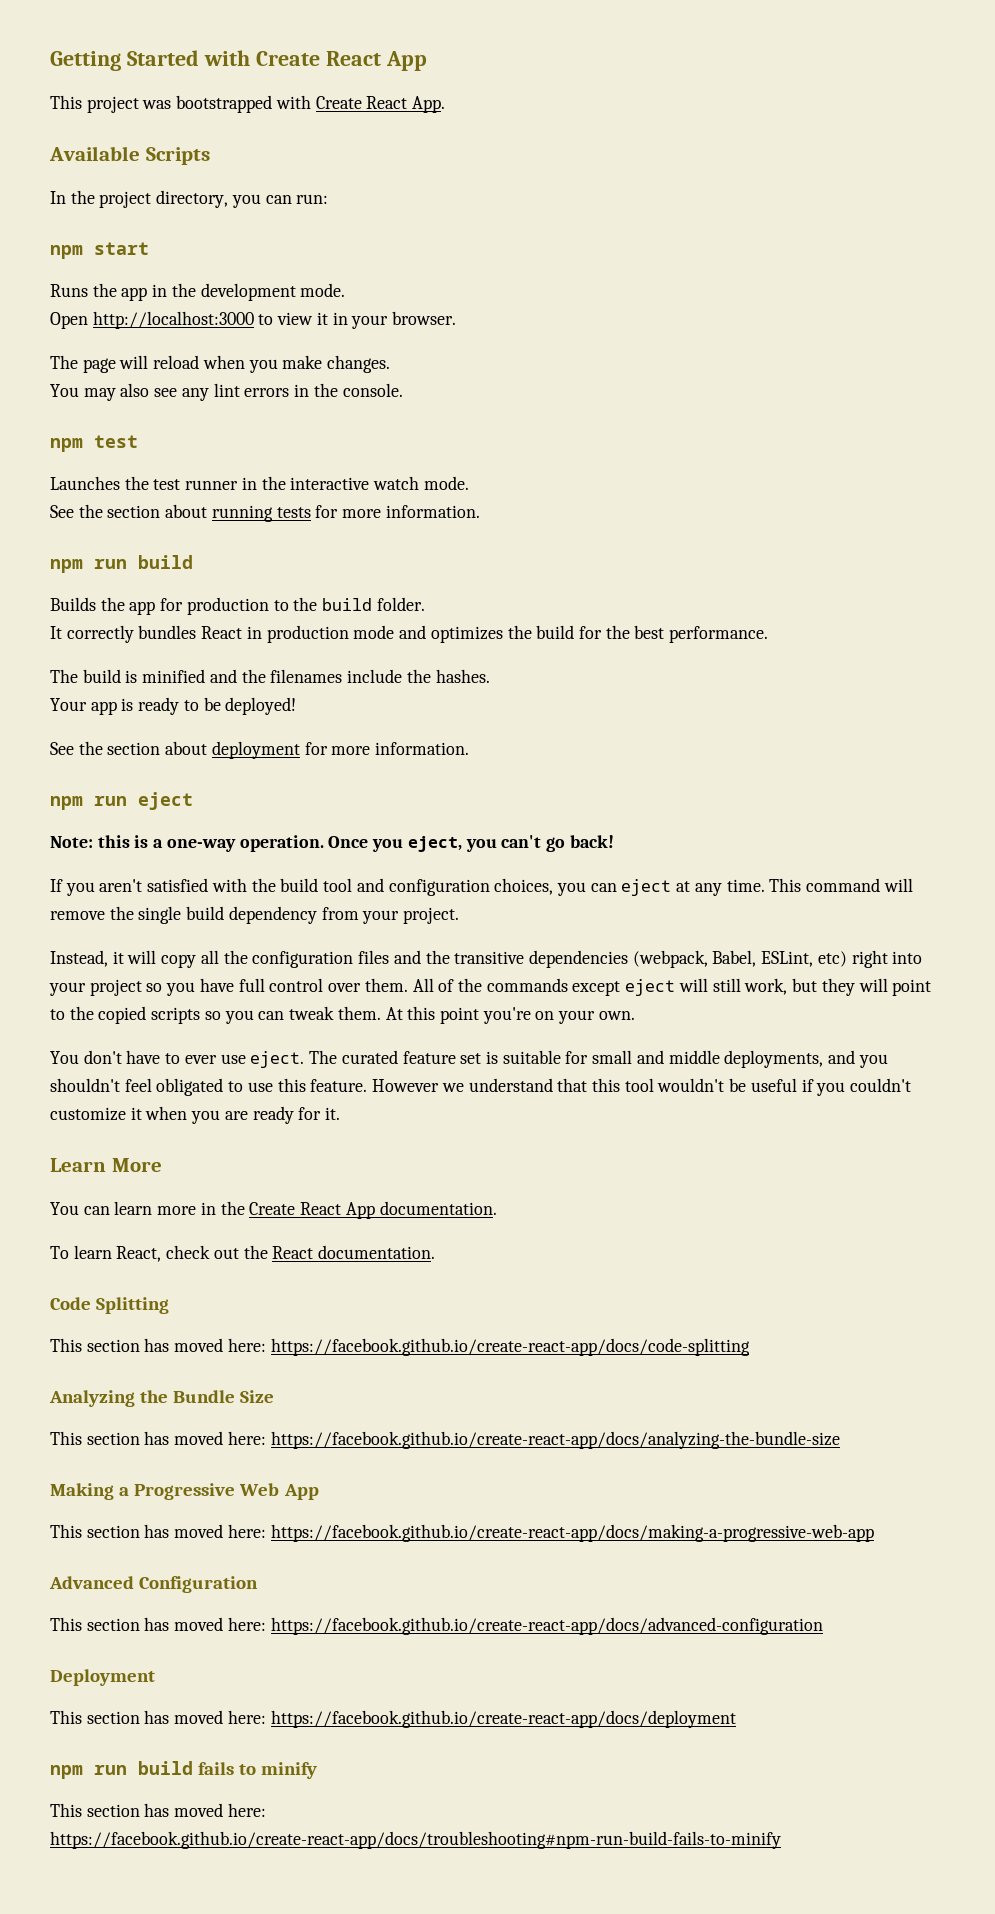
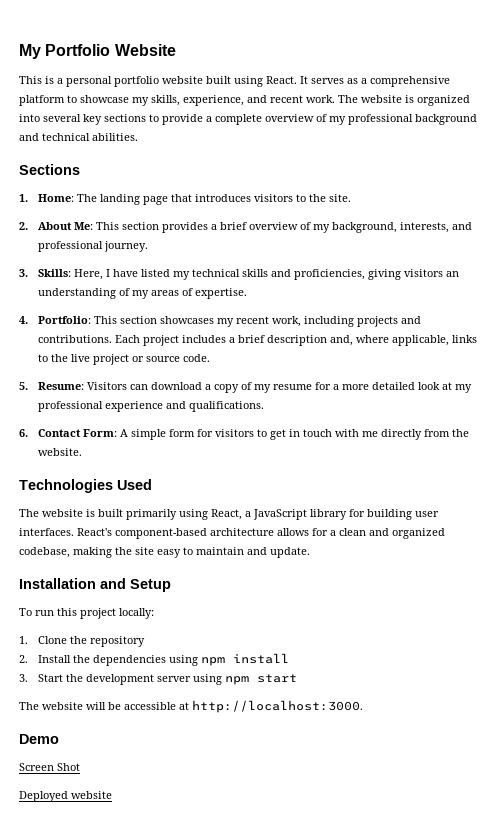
- Getting Started with Create React App
- This project was bootstrapped with Create React App.
- Available Scripts
- In the project directory, you can run:
- npm start
- Runs the app in the development mode.
- Open http://localhost:3000 to view it in your browser.
- The page will reload when you make changes.
- You may also see any lint errors in the console.
- npm test
- Launches the test runner in the interactive watch mode.
- See the section about running tests for more information.
- npm run build
- Builds the app for production to the build folder.
- It correctly bundles React in production mode and optimizes the build for the best performance.
- The build is minified and the filenames include the hashes.
- Your app is ready to be deployed!
- See the section about deployment for more information.
- npm run eject
- Note: this is a one-way operation. Once you eject, you can't go back!
- If you aren't satisfied with the build tool and configuration choices, you can eject at any time. This command will remove the single build dependency from your project.
- Instead, it will copy all the configuration files and the transitive dependencies (webpack, Babel, ESLint, etc) right into your project so you have full control over them. All of the commands except eject will still work, but they will point to the copied scripts so you can tweak them. At this point you're on your own.
- You don't have to ever use eject. The curated feature set is suitable for small and middle deployments, and you shouldn't feel obligated to use this feature. However we understand that this tool wouldn't be useful if you couldn't customize it when you are ready for it.
- Learn More
- You can learn more in the Create React App documentation.
- To learn React, check out the React documentation.
- Code Splitting
- This section has moved here: https://facebook.github.io/create-react-app/docs/code-splitting
- Analyzing the Bundle Size
- This section has moved here: https://facebook.github.io/create-react-app/docs/analyzing-the-bundle-size
- Making a Progressive Web App
- This section has moved here: https://facebook.github.io/create-react-app/docs/making-a-progressive-web-app
- Advanced Configuration
- This section has moved here: https://facebook.github.io/create-react-app/docs/advanced-configuration
- Deployment
- This section has moved here: https://facebook.github.io/create-react-app/docs/deployment
- npm run build fails to minify
- This section has moved here: https://facebook.github.io/create-react-app/docs/troubleshooting#npm-run-build-fails-to-minify
+ My Portfolio Website
+ This is a personal portfolio website built using React. It serves as a comprehensive platform to showcase my skills, experience, and recent work. The website is organized into several key sections to provide a complete overview of my professional background and technical abilities.
+ Sections
+ 1. Home: The landing page that introduces visitors to the site.
+ 2. About Me: This section provides a brief overview of my background, interests, and professional journey.
+ 3. Skills: Here, I have listed my technical skills and proficiencies, giving visitors an understanding of my areas of expertise.
+ 4. Portfolio: This section showcases my recent work, including projects and contributions. Each project includes a brief description and, where applicable, links to the live project or source code.
+ 5. Resume: Visitors can download a copy of my resume for a more detailed look at my professional experience and qualifications.
+ 6. Contact Form: A simple form for visitors to get in touch with me directly from the website.
+ Technologies Used
+ The website is built primarily using React, a JavaScript library for building user interfaces. React's component-based architecture allows for a clean and organized codebase, making the site easy to maintain and update.
+ Installation and Setup
+ To run this project locally:
+ 1. Clone the repository
+ 2. Install the dependencies using npm install
+ 3. Start the development server using npm start
+ The website will be accessible at http://localhost:3000.
+ Demo
+ Screen Shot
+ Deployed website

